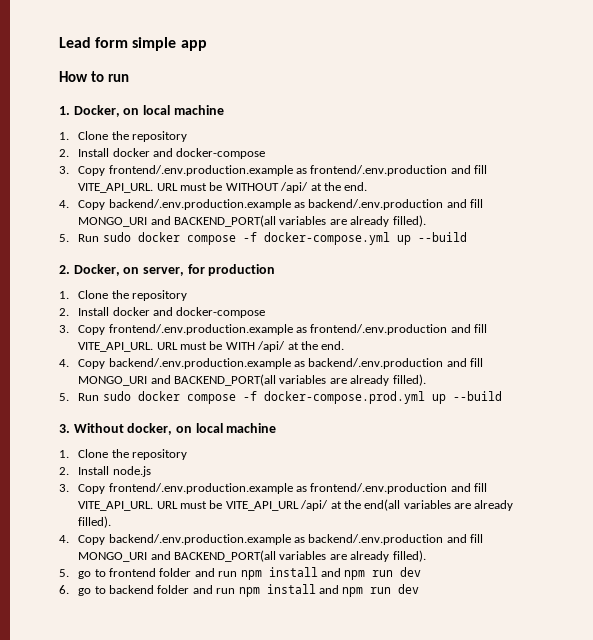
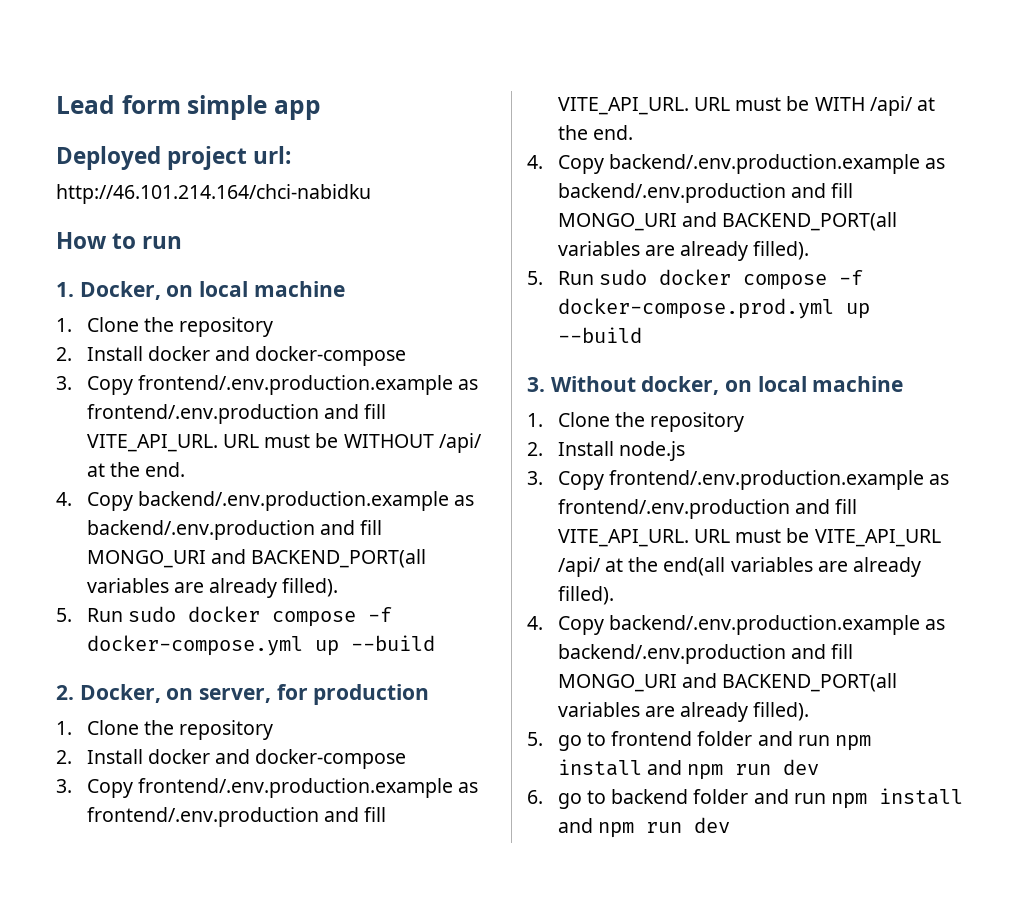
+ Deployed project url:
+ http://46.101.214.164/chci-nabidku

